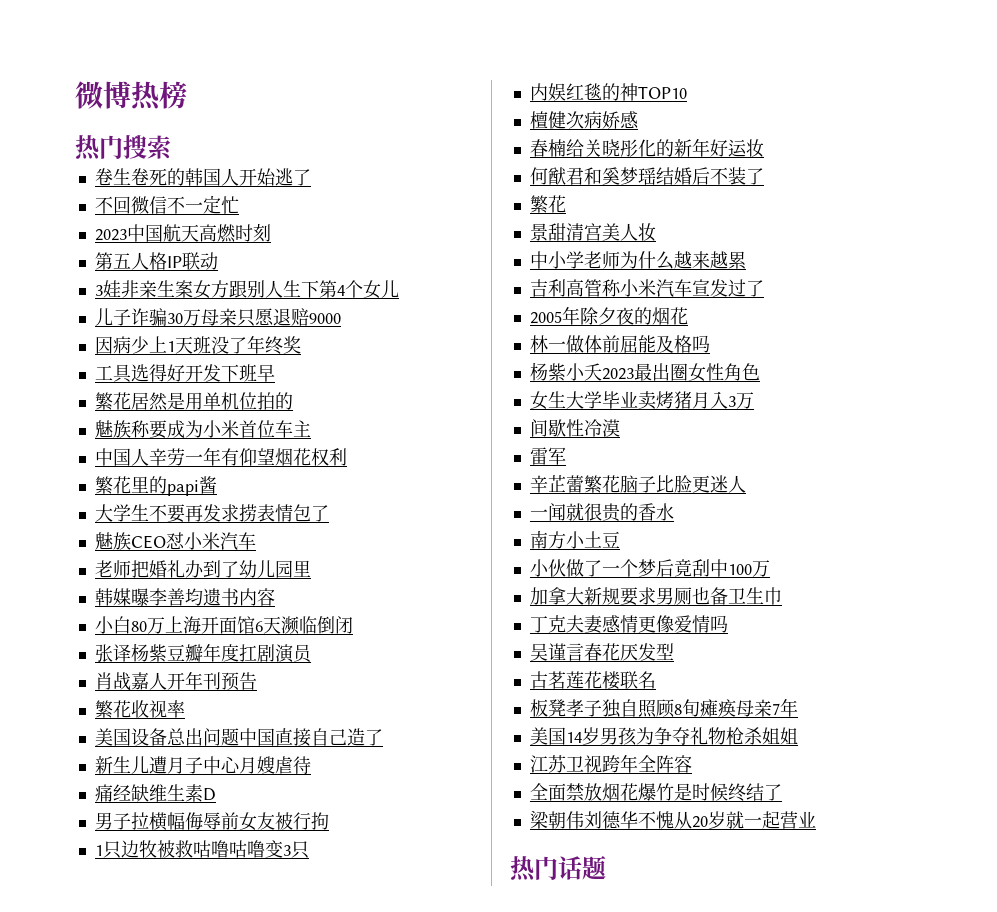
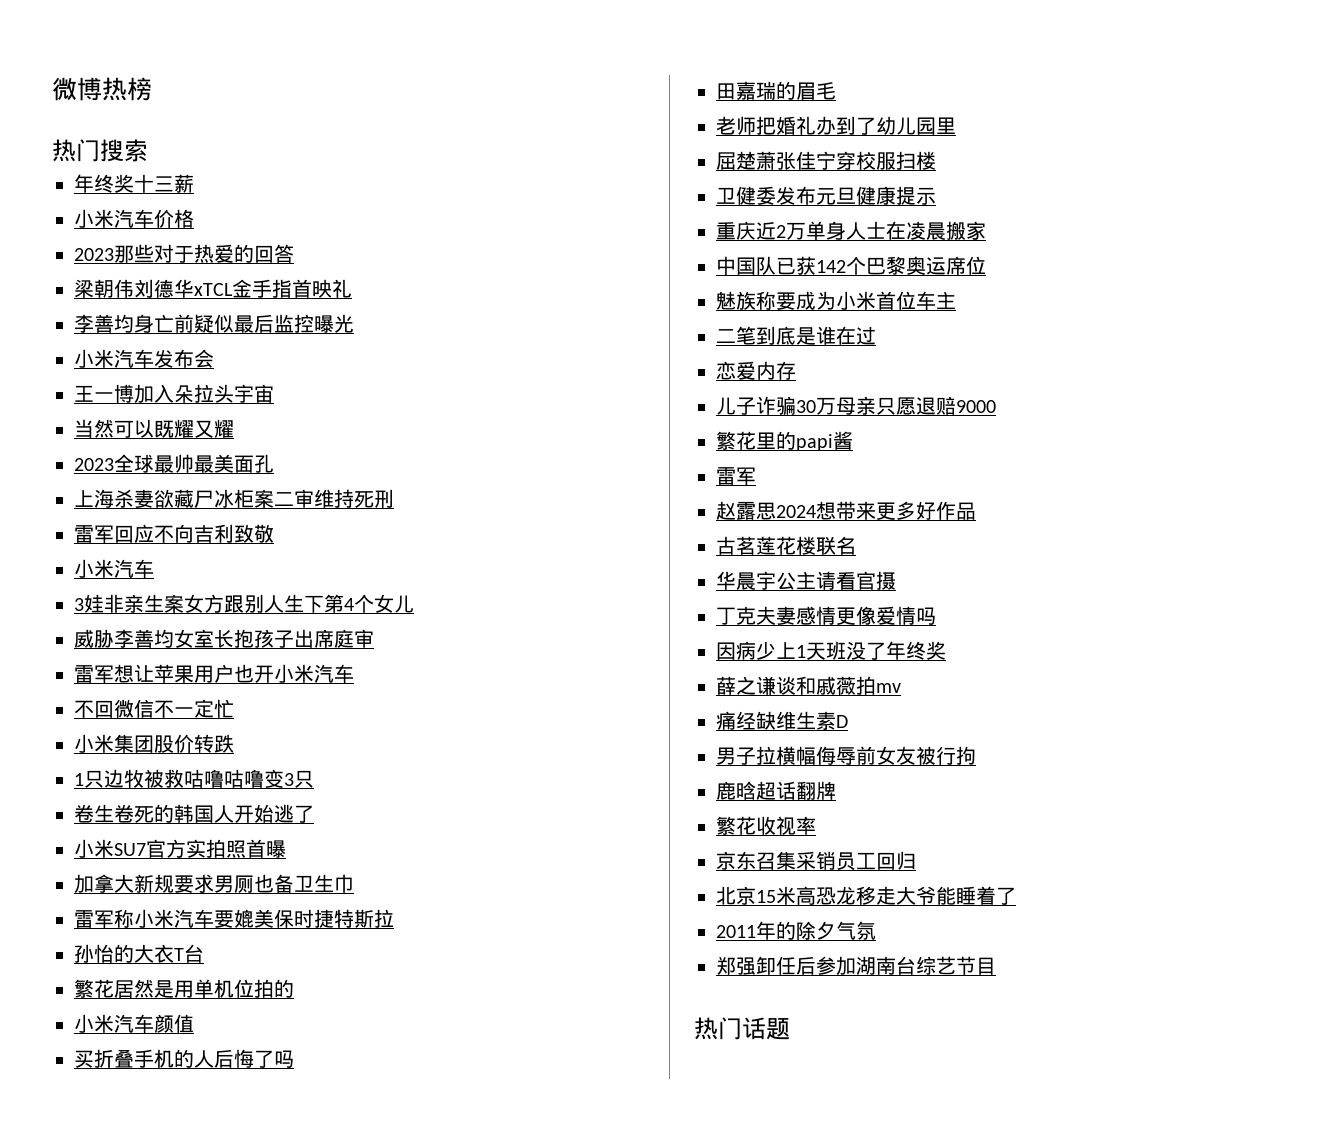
- 卷生卷死的韩国人开始逃了
- 不回微信不一定忙
- 2023中国航天高燃时刻
- 第五人格IP联动
+ 年终奖十三薪
+ 小米汽车价格
+ 2023那些对于热爱的回答
+ 梁朝伟刘德华xTCL金手指首映礼
+ 李善均身亡前疑似最后监控曝光
+ 小米汽车发布会
+ 王一博加入朵拉头宇宙
+ 当然可以既耀又耀
+ 2023全球最帅最美面孔
+ 上海杀妻欲藏尸冰柜案二审维持死刑
+ 雷军回应不向吉利致敬
+ 小米汽车
+ 威胁李善均女室长抱孩子出席庭审
+ 雷军想让苹果用户也开小米汽车
+ 不回微信不一定忙
+ 小米集团股价转跌
+ 1只边牧被救咕噜咕噜变3只
+ 卷生卷死的韩国人开始逃了
+ 小米SU7官方实拍照首曝
+ 加拿大新规要求男厕也备卫生巾
+ 雷军称小米汽车要媲美保时捷特斯拉
+ 孙怡的大衣T台
+ 繁花居然是用单机位拍的
+ 小米汽车颜值
+ 买折叠手机的人后悔了吗
+ 田嘉瑞的眉毛
+ 老师把婚礼办到了幼儿园里
+ 屈楚萧张佳宁穿校服扫楼
+ 卫健委发布元旦健康提示
+ 重庆近2万单身人士在凌晨搬家
+ 中国队已获142个巴黎奥运席位
+ 魅族称要成为小米首位车主
+ 二笔到底是谁在过
+ 恋爱内存
+ 繁花里的papi酱
+ 雷军
+ 赵露思2024想带来更多好作品
+ 古茗莲花楼联名
+ 华晨宇公主请看官摄
+ 丁克夫妻感情更像爱情吗
- 工具选得好开发下班早
- 繁花居然是用单机位拍的
- 魅族称要成为小米首位车主
- 中国人辛劳一年有仰望烟花权利
- 繁花里的papi酱
- 大学生不要再发求捞表情包了
- 魅族CEO怼小米汽车
- 老师把婚礼办到了幼儿园里
- 韩媒曝李善均遗书内容
- 小白80万上海开面馆6天濒临倒闭
- 张译杨紫豆瓣年度扛剧演员
- 肖战嘉人开年刊预告
- 繁花收视率
- 美国设备总出问题中国直接自己造了
- 新生儿遭月子中心月嫂虐待
+ 薛之谦谈和戚薇拍mv
- 1只边牧被救咕噜咕噜变3只
- 内娱红毯的神TOP10
- 檀健次病娇感
- 春楠给关晓彤化的新年好运妆
- 何猷君和奚梦瑶结婚后不装了
- 繁花
- 景甜清宫美人妆
- 中小学老师为什么越来越累
- 吉利高管称小米汽车宣发过了
- 2005年除夕夜的烟花
- 林一做体前屈能及格吗
- 杨紫小夭2023最出圈女性角色
- 女生大学毕业卖烤猪月入3万
- 间歇性冷漠
- 雷军
- 辛芷蕾繁花脑子比脸更迷人
- 一闻就很贵的香水
- 南方小土豆
- 小伙做了一个梦后竟刮中100万
- 加拿大新规要求男厕也备卫生巾
- 丁克夫妻感情更像爱情吗
- 吴谨言春花厌发型
- 古茗莲花楼联名
- 板凳孝子独自照顾8旬瘫痪母亲7年
- 美国14岁男孩为争夺礼物枪杀姐姐
- 江苏卫视跨年全阵容
- 全面禁放烟花爆竹是时候终结了
- 梁朝伟刘德华不愧从20岁就一起营业
+ 鹿晗超话翻牌
+ 繁花收视率
+ 京东召集采销员工回归
+ 北京15米高恐龙移走大爷能睡着了
+ 2011年的除夕气氛
+ 郑强卸任后参加湖南台综艺节目

